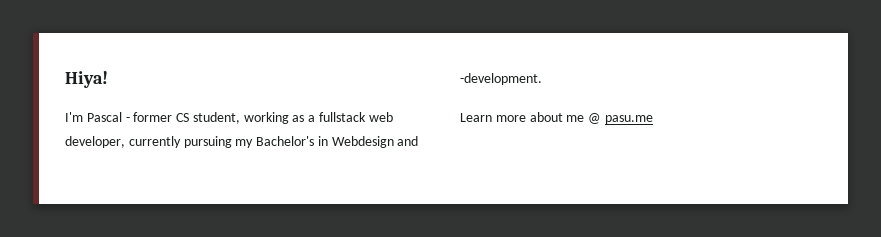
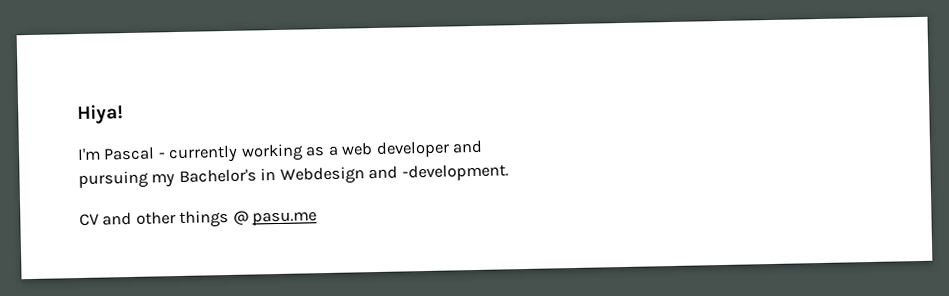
- I'm Pascal - former CS student, working as a fullstack web developer, currently pursuing my Bachelor's in Webdesign and -development.
+ I'm Pascal - currently working as a web developer and
+ pursuing my Bachelor's in Webdesign and -development.
- Learn more about me @ pasu.me
+ CV and other things @ pasu.me

